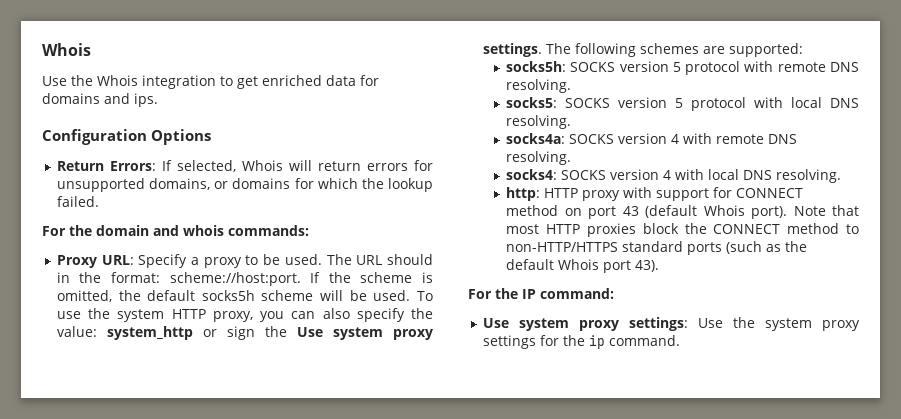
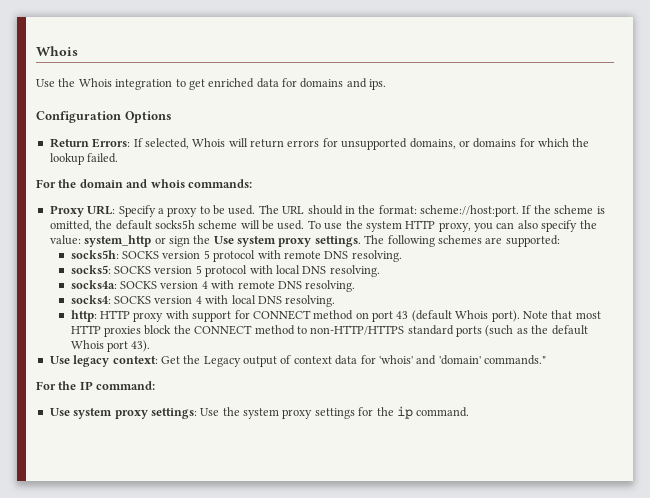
+ Use legacy context: Get the Legacy output of context data for 'whois' and 'domain' commands."

